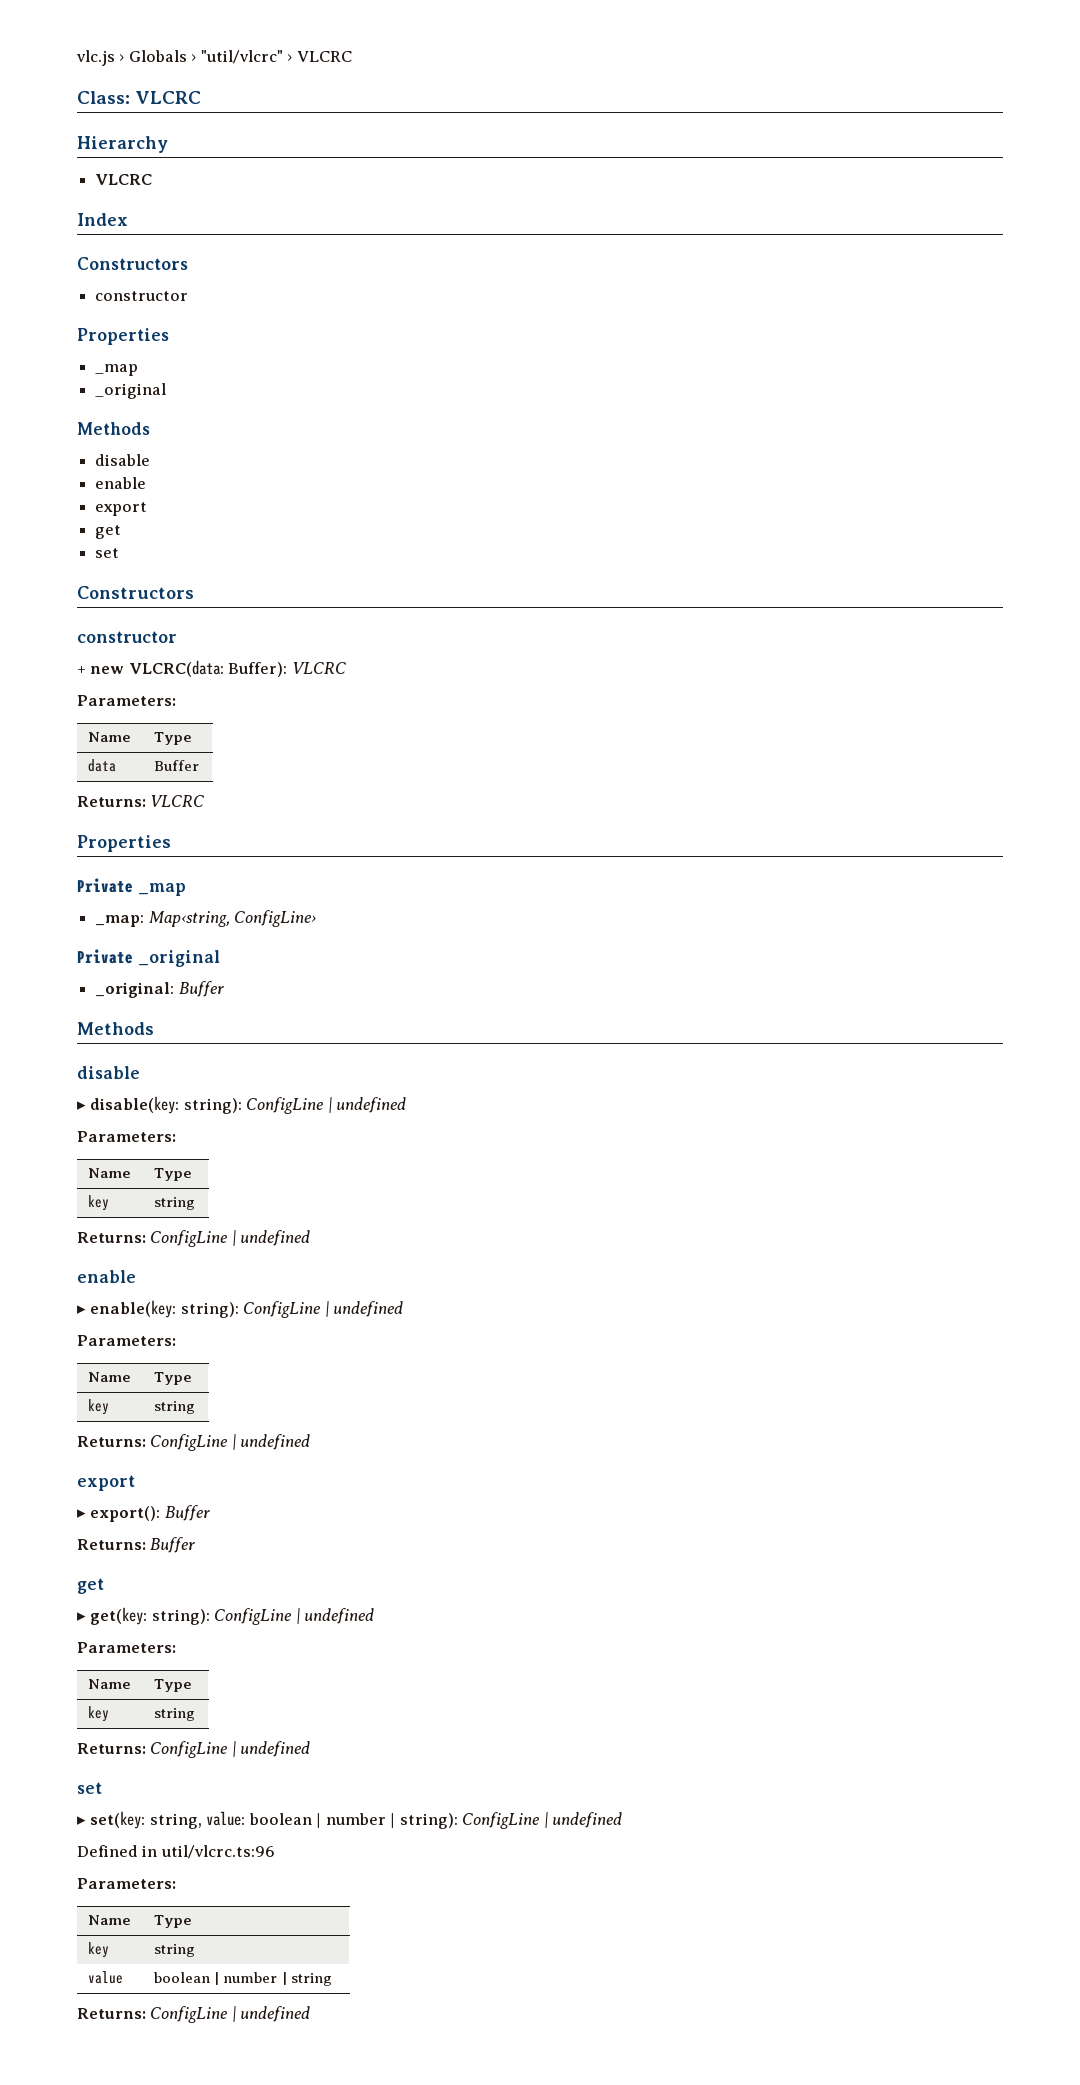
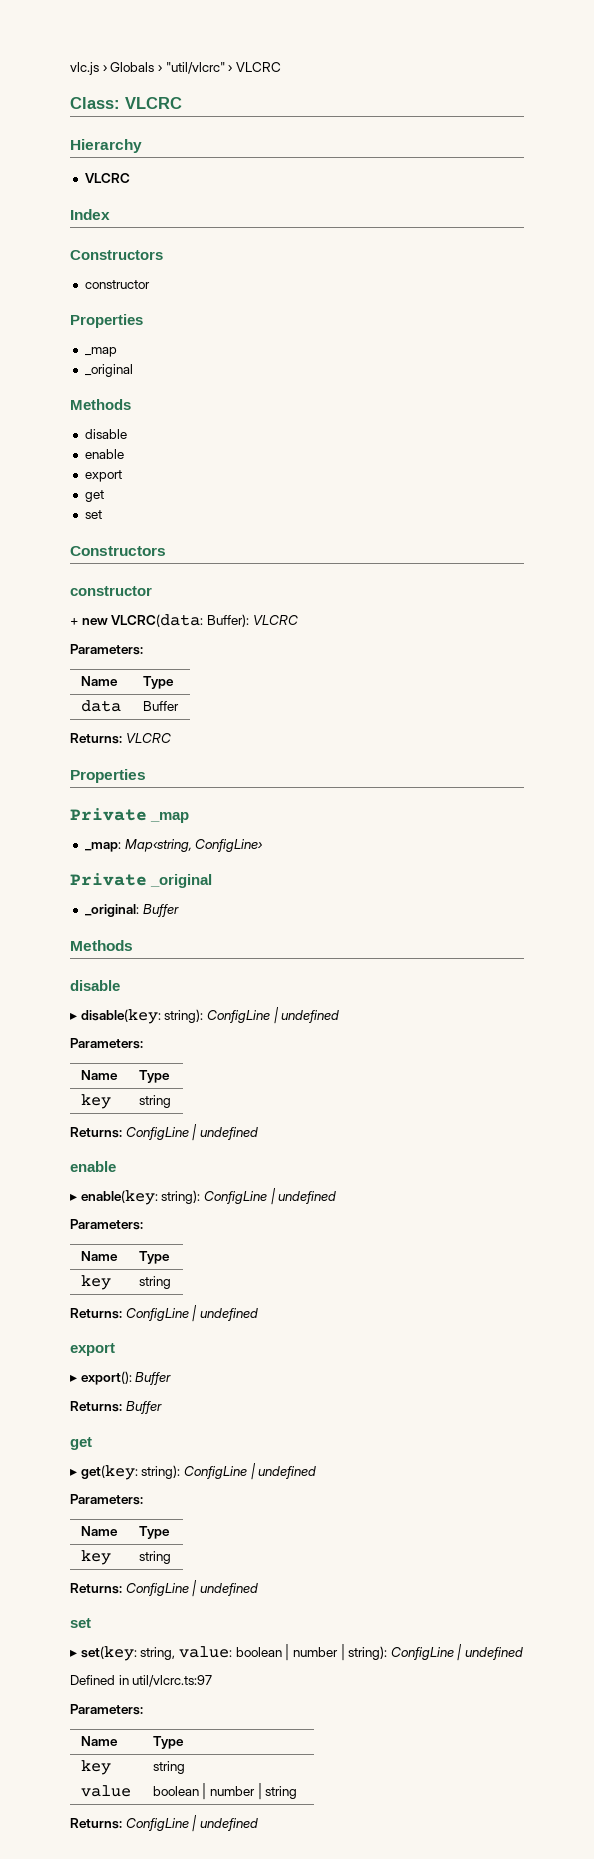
- Defined in util/vlcrc.ts:96
+ Defined in util/vlcrc.ts:97

